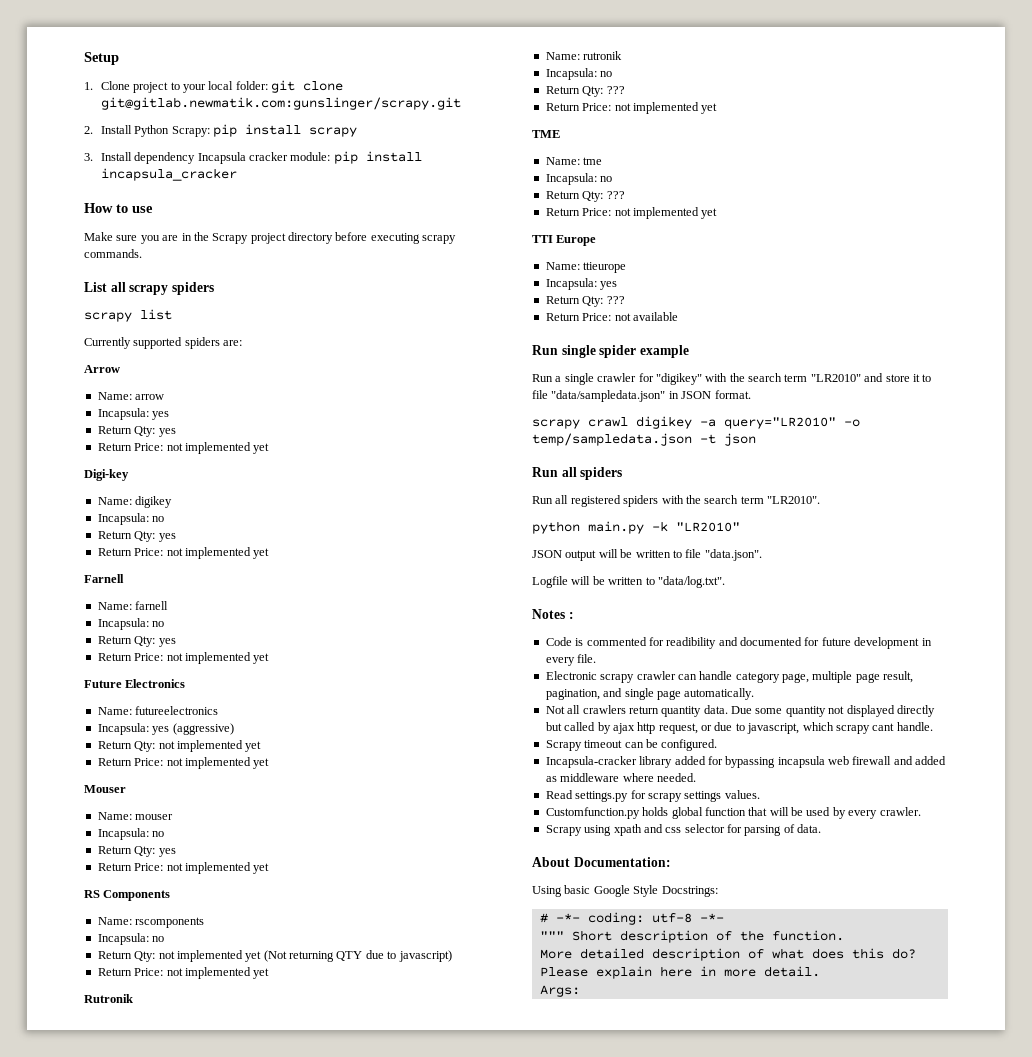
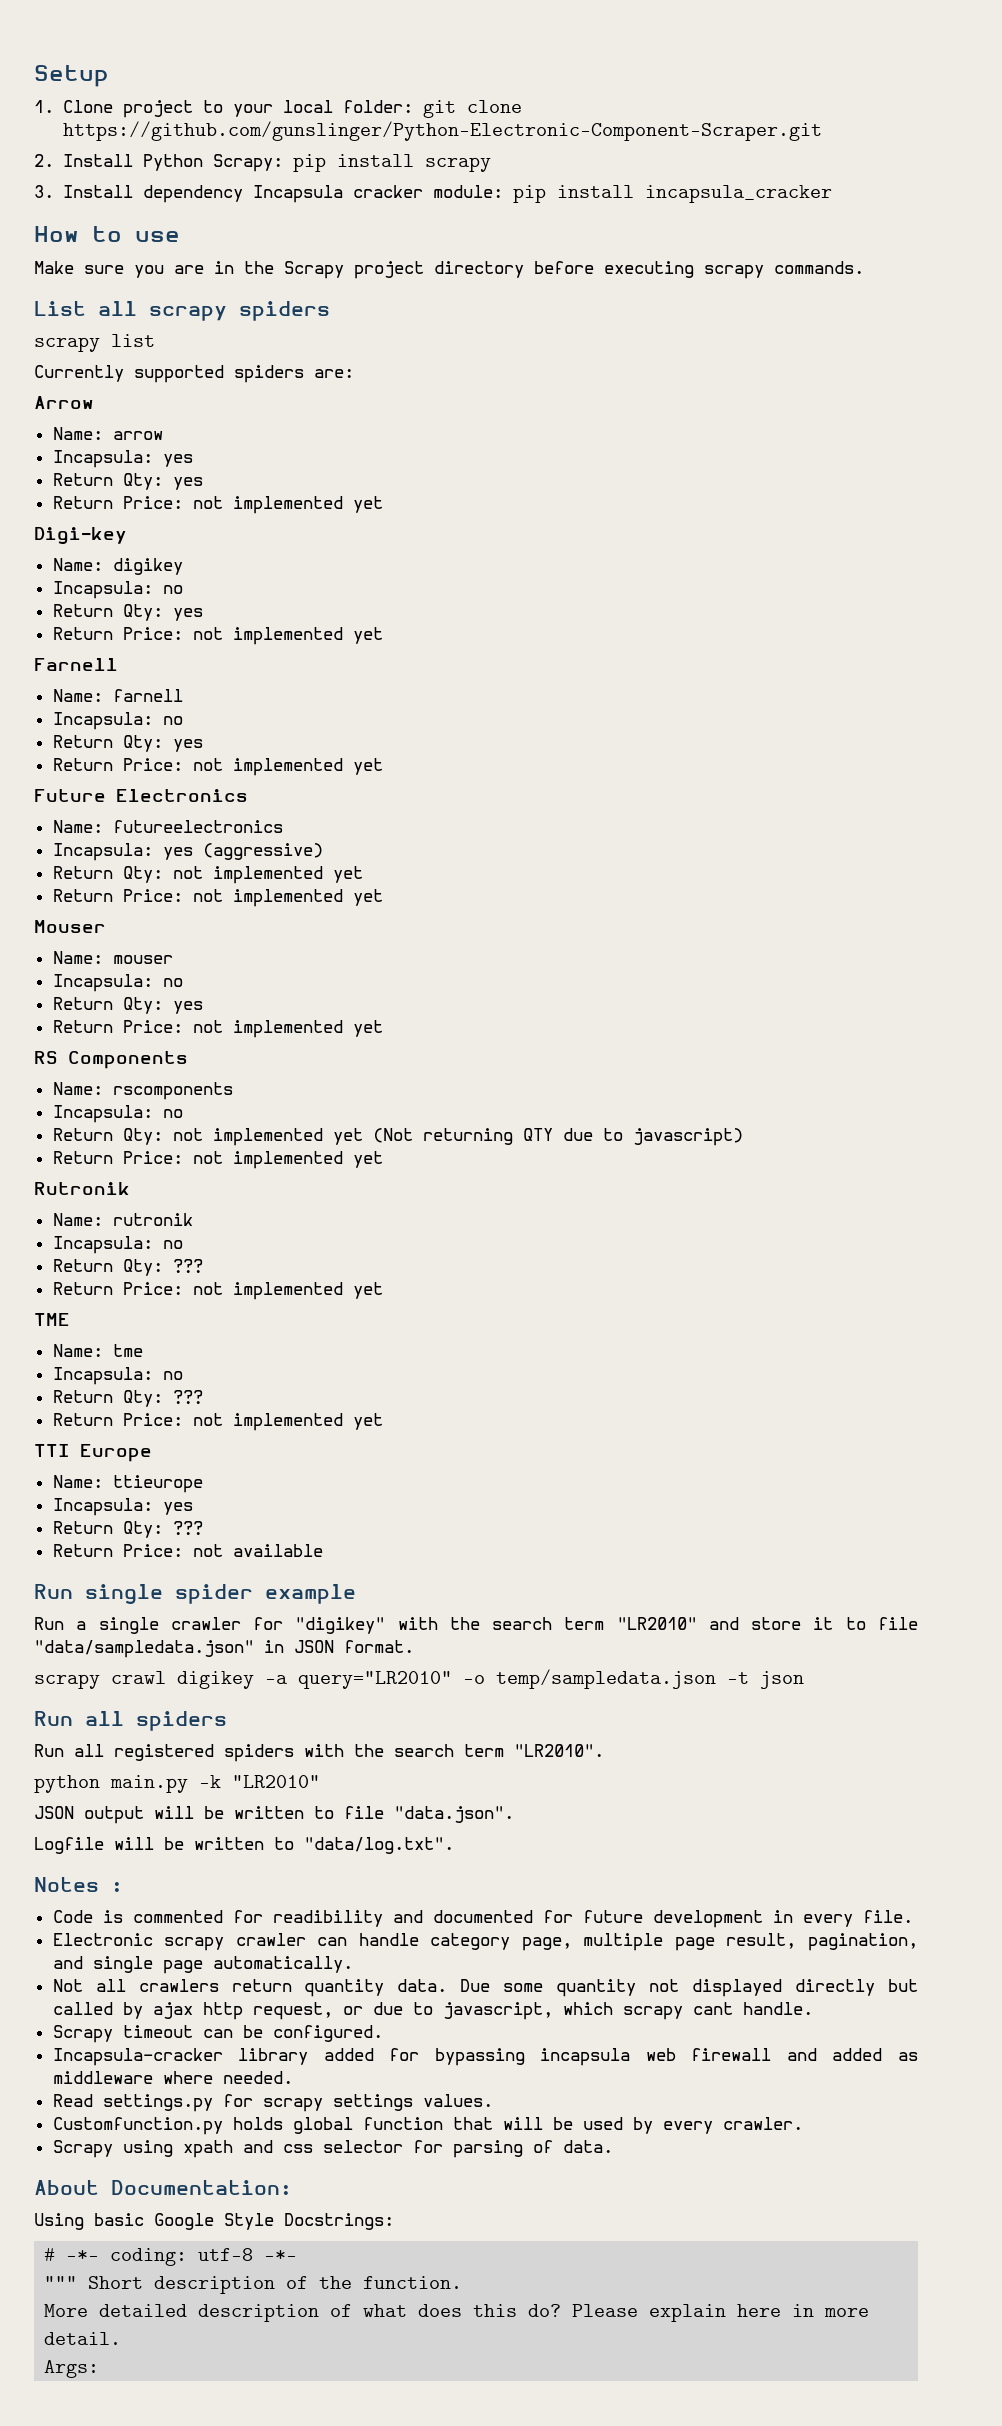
- 1. Clone project to your local folder: git clone git@gitlab.newmatik.com:gunslinger/scrapy.git
+ 1. Clone project to your local folder: git clone https://github.com/gunslinger/Python-Electronic-Component-Scraper.git

